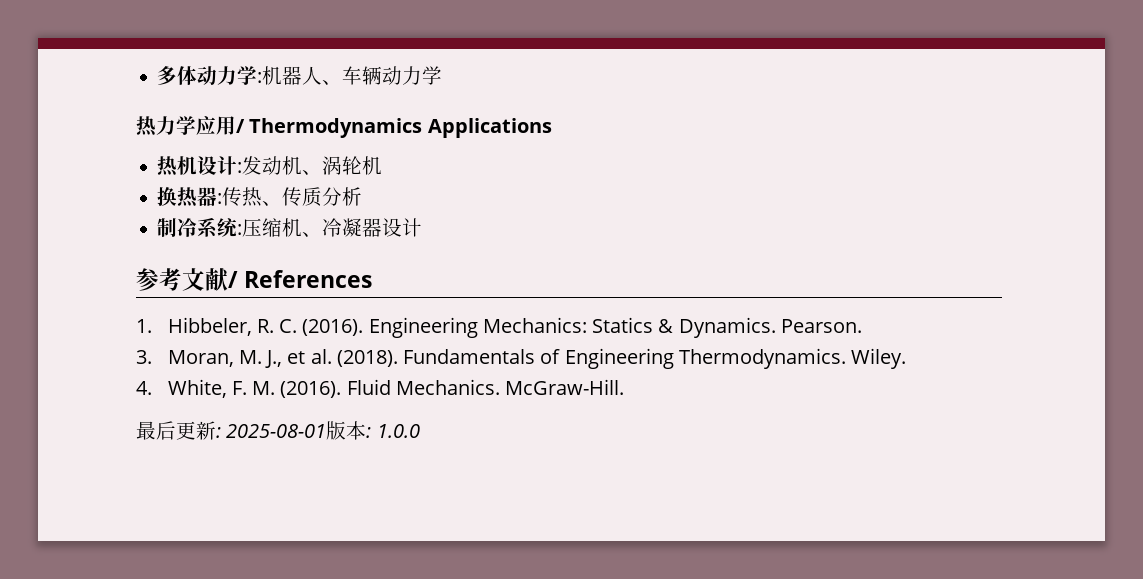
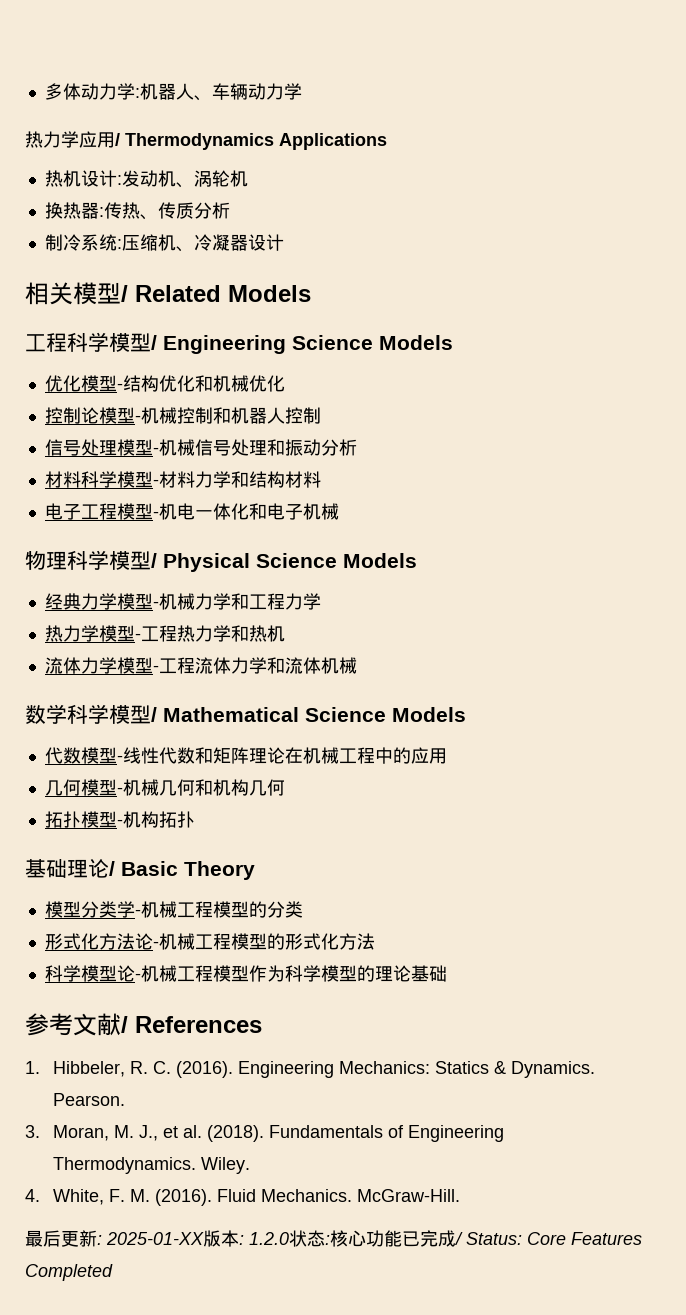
+ 相关模型/ Related Models
+ 工程科学模型/ Engineering Science Models
+ 优化模型-结构优化和机械优化
+ 控制论模型-机械控制和机器人控制
+ 信号处理模型-机械信号处理和振动分析
+ 材料科学模型-材料力学和结构材料
+ 电子工程模型-机电一体化和电子机械
+ 物理科学模型/ Physical Science Models
+ 经典力学模型-机械力学和工程力学
+ 热力学模型-工程热力学和热机
+ 流体力学模型-工程流体力学和流体机械
+ 数学科学模型/ Mathematical Science Models
+ 代数模型-线性代数和矩阵理论在机械工程中的应用
+ 几何模型-机械几何和机构几何
+ 拓扑模型-机构拓扑
+ 基础理论/ Basic Theory
+ 模型分类学-机械工程模型的分类
+ 形式化方法论-机械工程模型的形式化方法
+ 科学模型论-机械工程模型作为科学模型的理论基础
- 最后更新: 2025-08-01版本: 1.0.0
+ 最后更新: 2025-01-XX版本: 1.2.0状态:核心功能已完成/ Status: Core Features Completed

